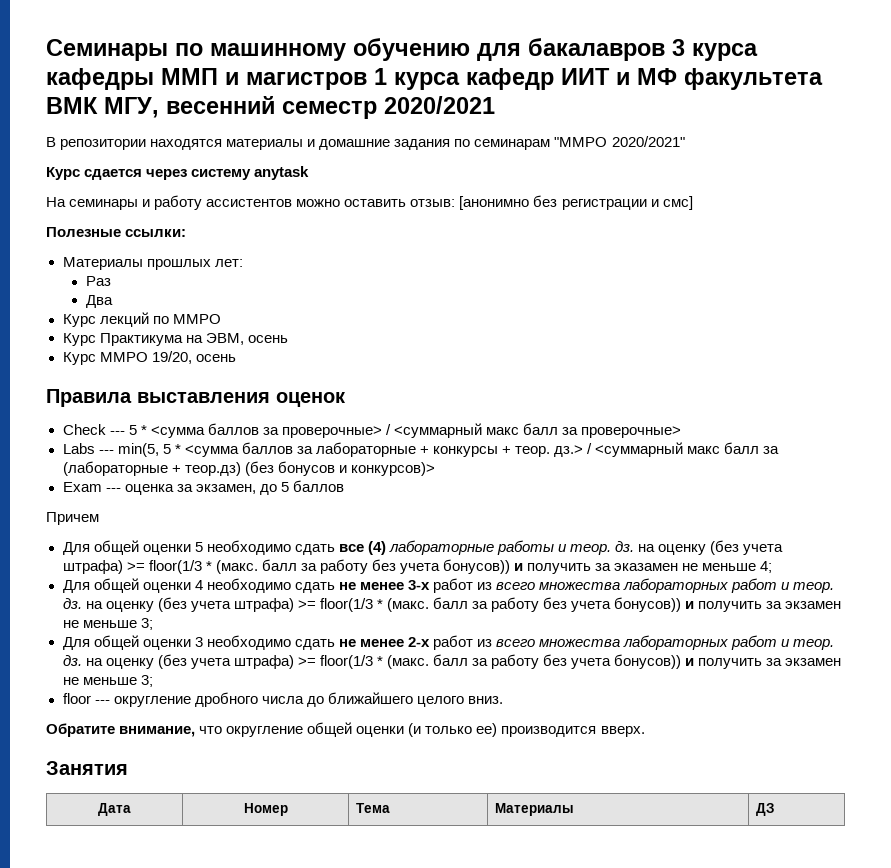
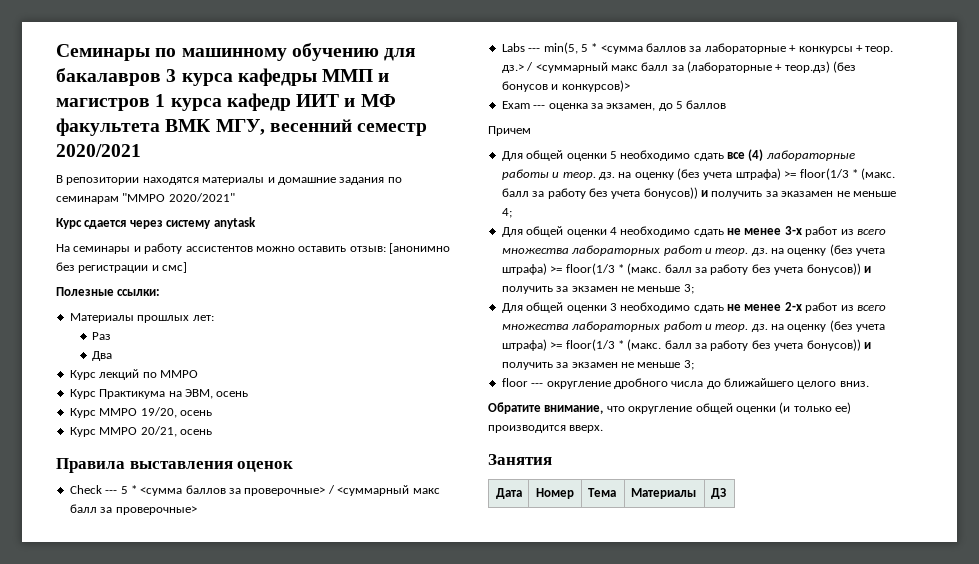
+ Курс ММРО 20/21, осень

